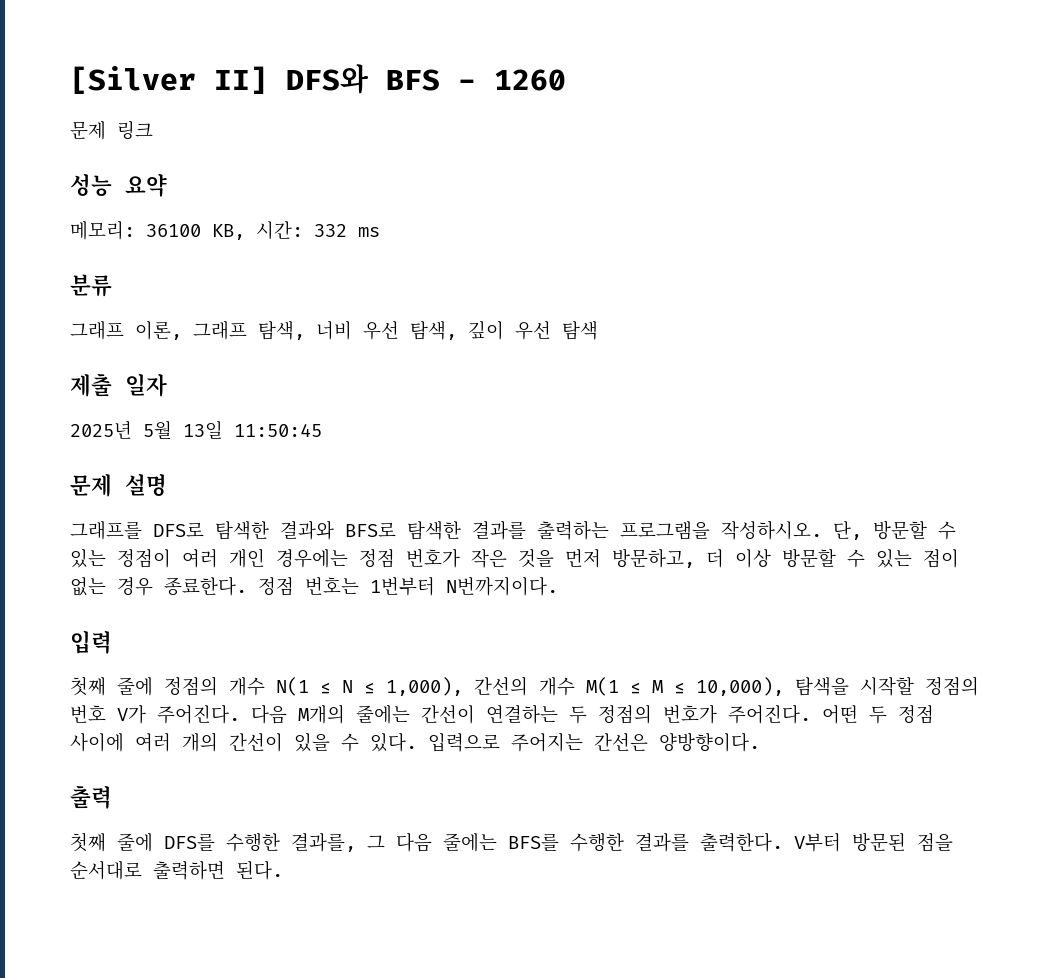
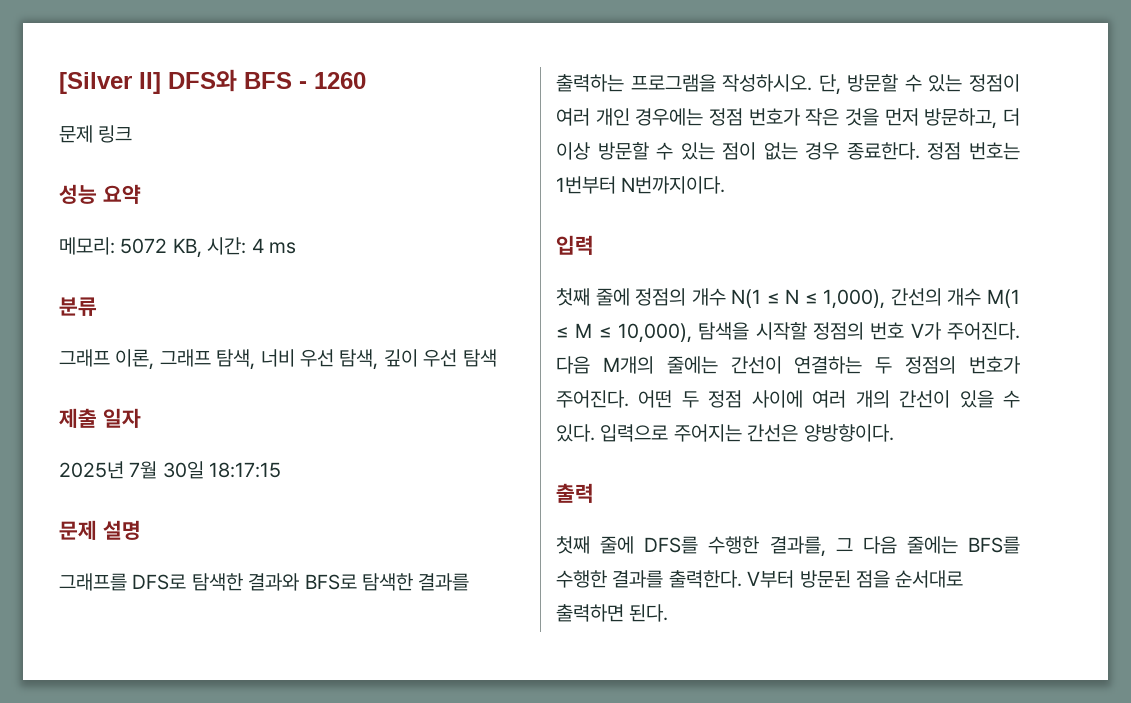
- 메모리: 36100 KB, 시간: 332 ms
+ 메모리: 5072 KB, 시간: 4 ms
- 2025년 5월 13일 11:50:45
+ 2025년 7월 30일 18:17:15

